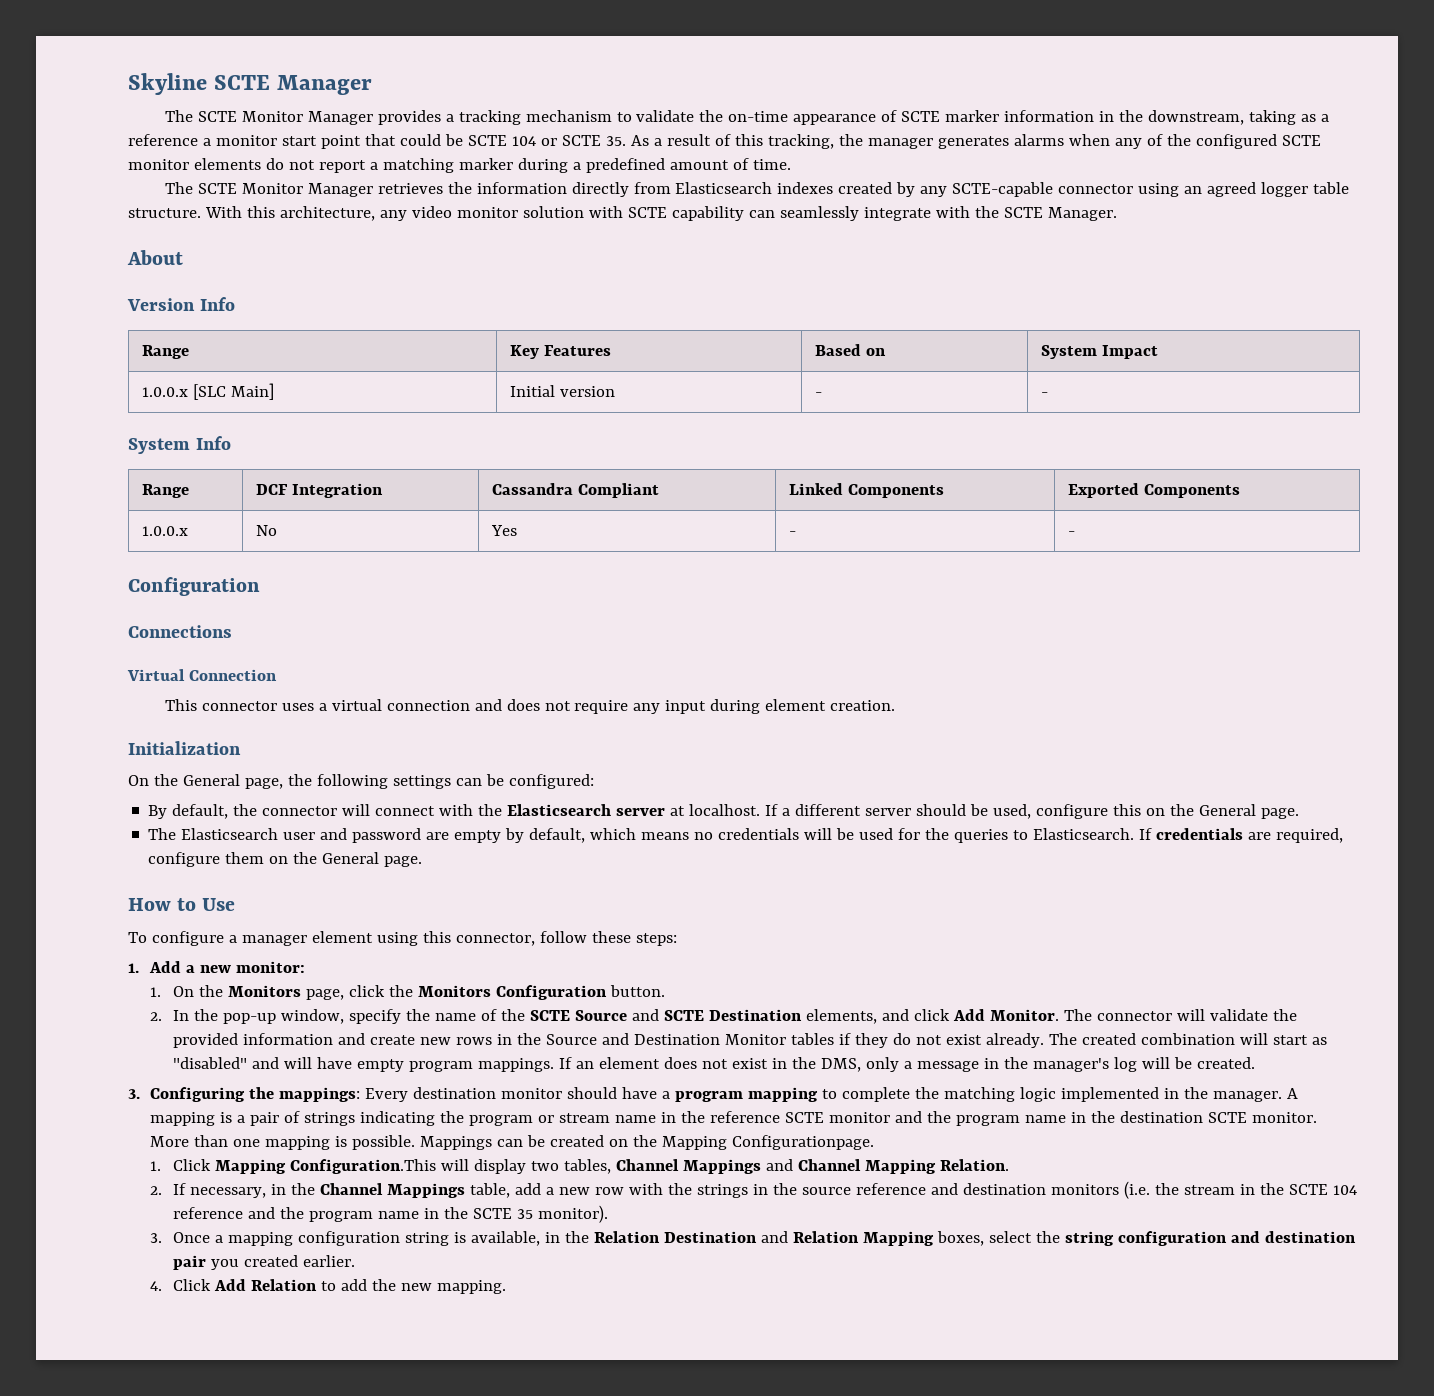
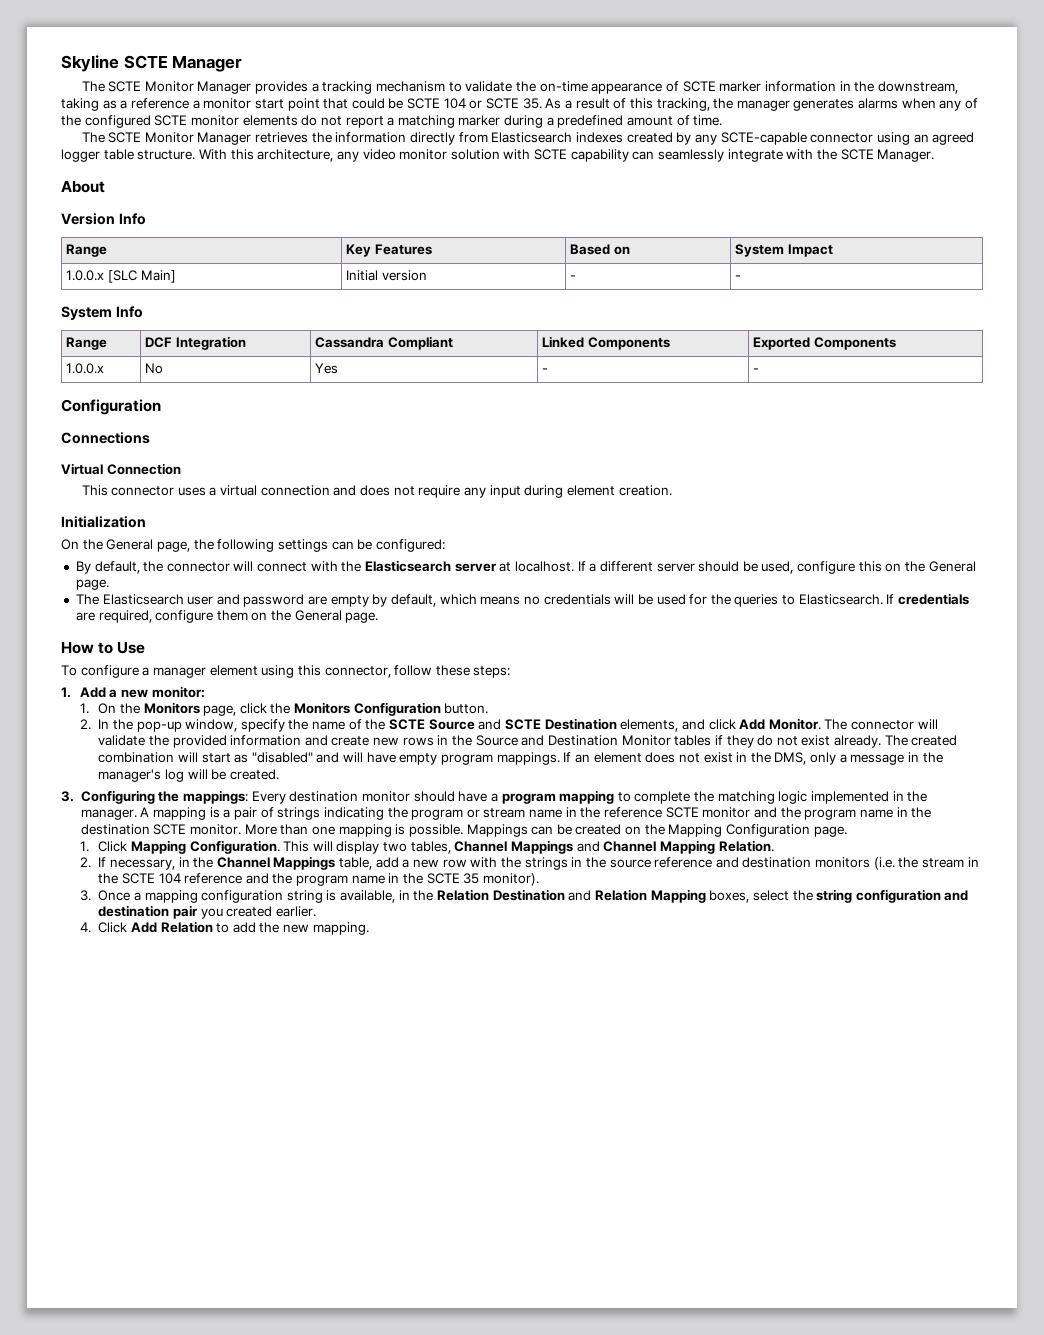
- Mappings can be created on the Mapping Configurationpage.
+ Mappings can be created on the Mapping Configuration page.
- 1. Click Mapping Configuration.This will display two tables, Channel Mappings and Channel Mapping Relation.
+ 1. Click Mapping Configuration. This will display two tables, Channel Mappings and Channel Mapping Relation.

